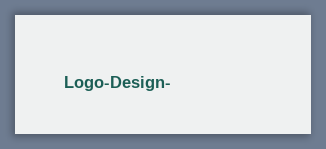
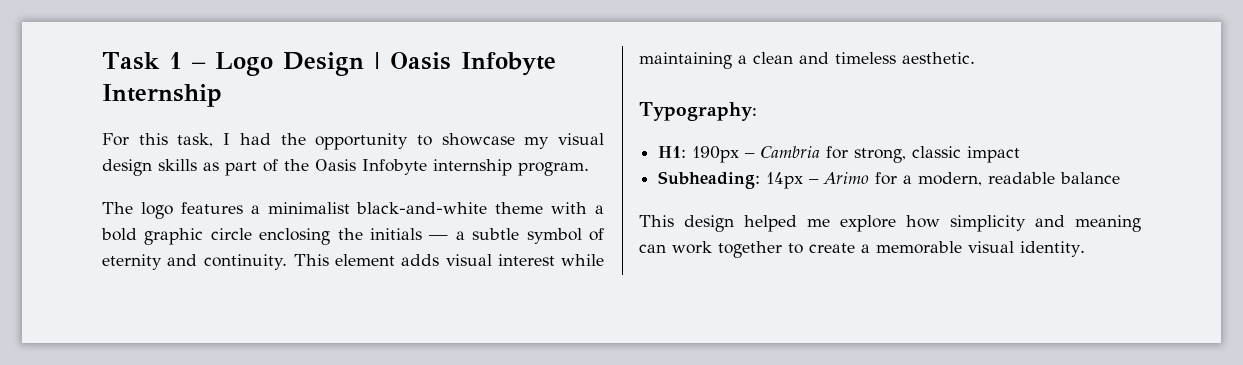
- Logo-Design-
+ Task 1 – Logo Design | Oasis Infobyte Internship
+ For this task, I had the opportunity to showcase my visual design skills as part of the Oasis Infobyte internship program.
+ The logo features a minimalist black-and-white theme with a bold graphic circle enclosing the initials — a subtle symbol of eternity and continuity. This element adds visual interest while maintaining a clean and timeless aesthetic.
+ Typography:
+ H1: 190px – Cambria for strong, classic impact
+ Subheading: 14px – Arimo for a modern, readable balance
+ This design helped me explore how simplicity and meaning can work together to create a memorable visual identity.

